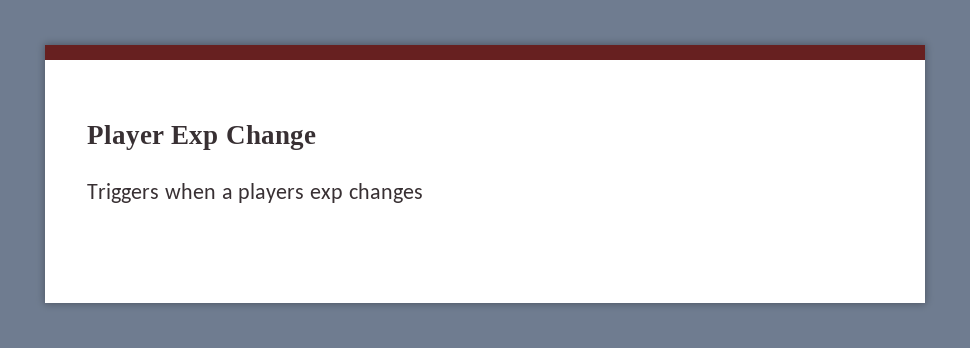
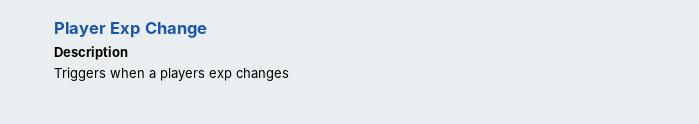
+ Description

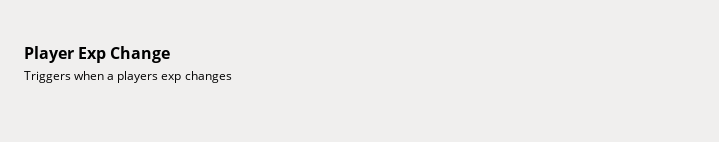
- Description

